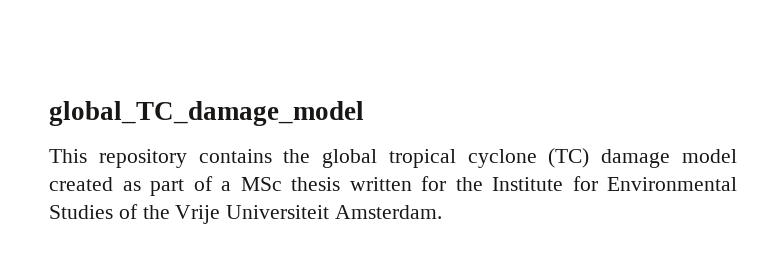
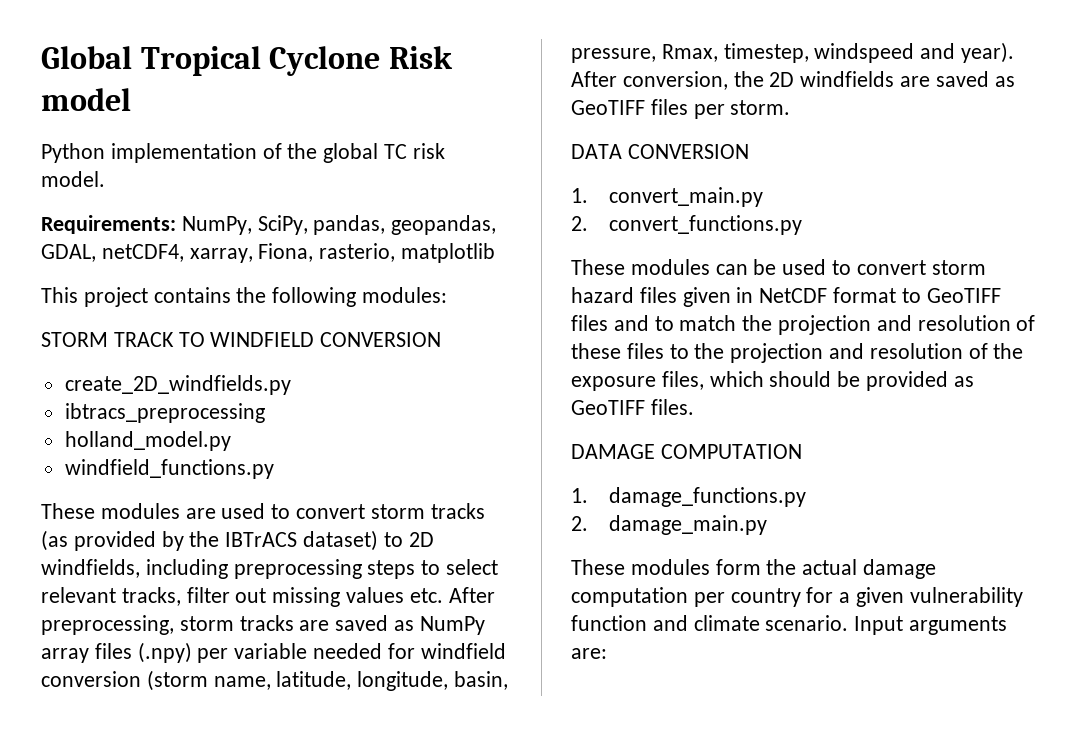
- global_TC_damage_model
+ Global Tropical Cyclone Risk model
+ Python implementation of the global TC risk model.
+ Requirements: NumPy, SciPy, pandas, geopandas, GDAL, netCDF4, xarray, Fiona, rasterio, matplotlib
- This repository contains the global tropical cyclone (TC) damage model created as part of a MSc thesis written for the Institute for Environmental Studies of the Vrije Universiteit Amsterdam.
+ This project contains the following modules:
+ STORM TRACK TO WINDFIELD CONVERSION
+ create_2D_windfields.py
+ ibtracs_preprocessing
+ holland_model.py
+ windfield_functions.py
+ These modules are used to convert storm tracks (as provided by the IBTrACS dataset) to 2D windfields, including preprocessing steps to select relevant tracks, filter out missing values etc. After preprocessing, storm tracks are saved as NumPy array files (.npy) per variable needed for windfield conversion (storm name, latitude, longitude, basin, pressure, Rmax, timestep, windspeed and year). After conversion, the 2D windfields are saved as GeoTIFF files per storm.
+ DATA CONVERSION
+ 1. convert_main.py
+ 2. convert_functions.py
+ These modules can be used to convert storm hazard files given in NetCDF format to GeoTIFF files and to match the projection and resolution of these files to the projection and resolution of the exposure files, which should be provided as GeoTIFF files.
+ DAMAGE COMPUTATION
+ 1. damage_functions.py
+ 2. damage_main.py
+ These modules form the actual damage computation per country for a given vulnerability function and climate scenario. Input arguments are:

